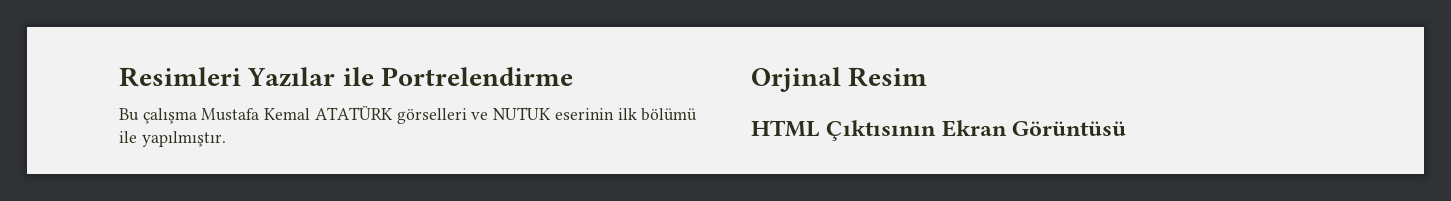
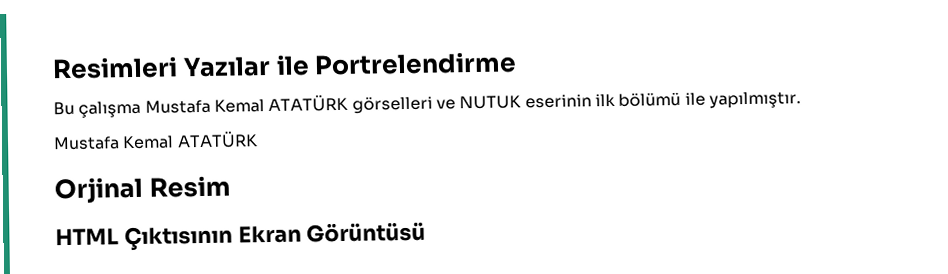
  Bu çalışma Mustafa Kemal ATATÜRK görselleri ve NUTUK eserinin ilk bölümü ile yapılmıştır.
+ Mustafa Kemal ATATÜRK

